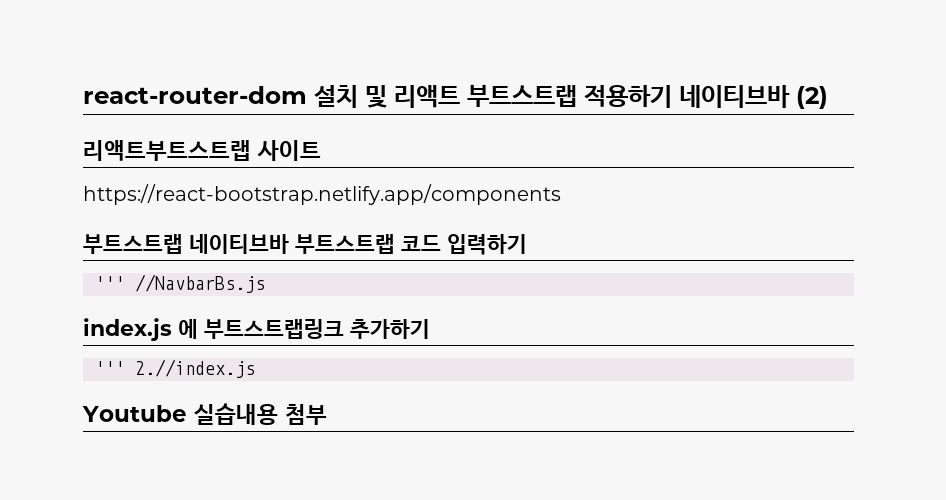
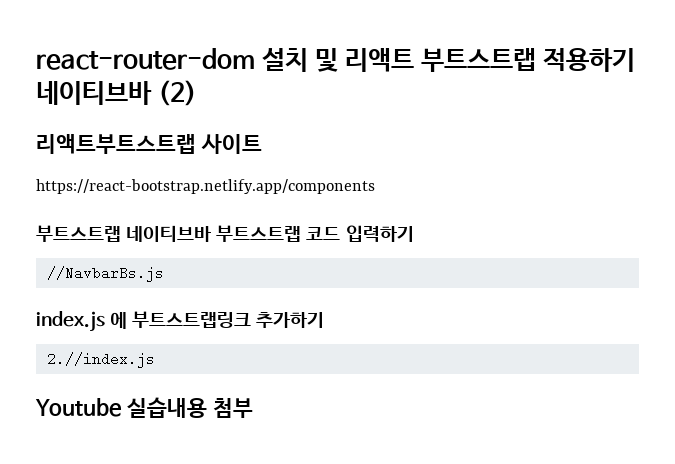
- ''' //NavbarBs.js
+ //NavbarBs.js
- ''' 2.//index.js
+ 2.//index.js

